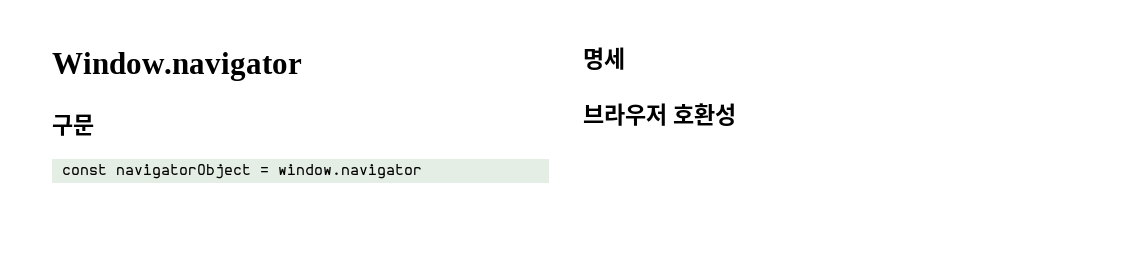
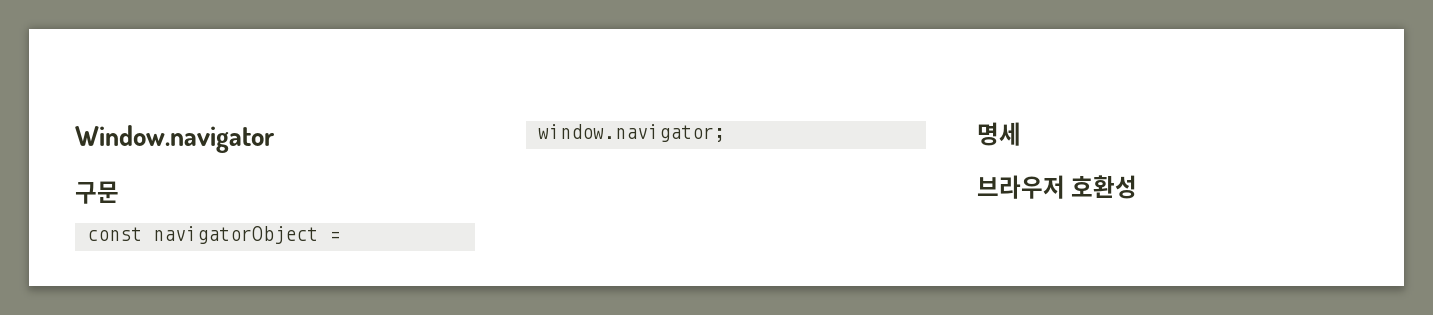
- const navigatorObject = window.navigator
+ const navigatorObject = window.navigator;

